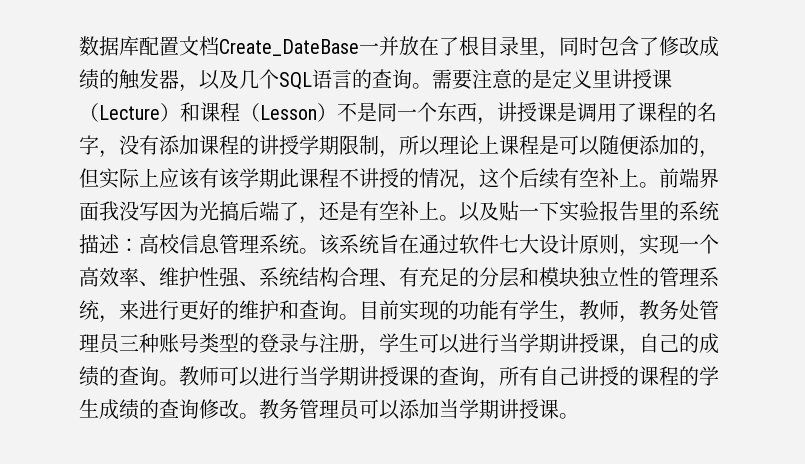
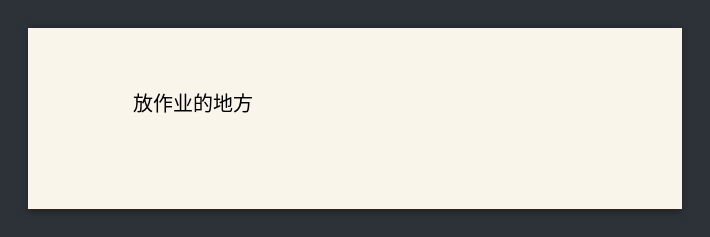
- 数据库配置文档Create_DateBase一并放在了根目录里，同时包含了修改成绩的触发器，以及几个SQL语言的查询。需要注意的是定义里讲授课（Lecture）和课程（Lesson）不是同一个东西，讲授课是调用了课程的名字，没有添加课程的讲授学期限制，所以理论上课程是可以随便添加的，但实际上应该有该学期此课程不讲授的情况，这个后续有空补上。前端界面我没写因为光搞后端了，还是有空补上。以及贴一下实验报告里的系统描述：高校信息管理系统。该系统旨在通过软件七大设计原则，实现一个高效率、维护性强、系统结构合理、有充足的分层和模块独立性的管理系统，来进行更好的维护和查询。目前实现的功能有学生，教师，教务处管理员三种账号类型的登录与注册，学生可以进行当学期讲授课，自己的成绩的查询。教师可以进行当学期讲授课的查询，所有自己讲授的课程的学生成绩的查询修改。教务管理员可以添加当学期讲授课。
+ 放作业的地方

